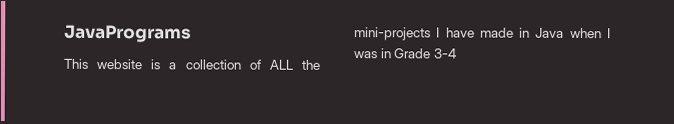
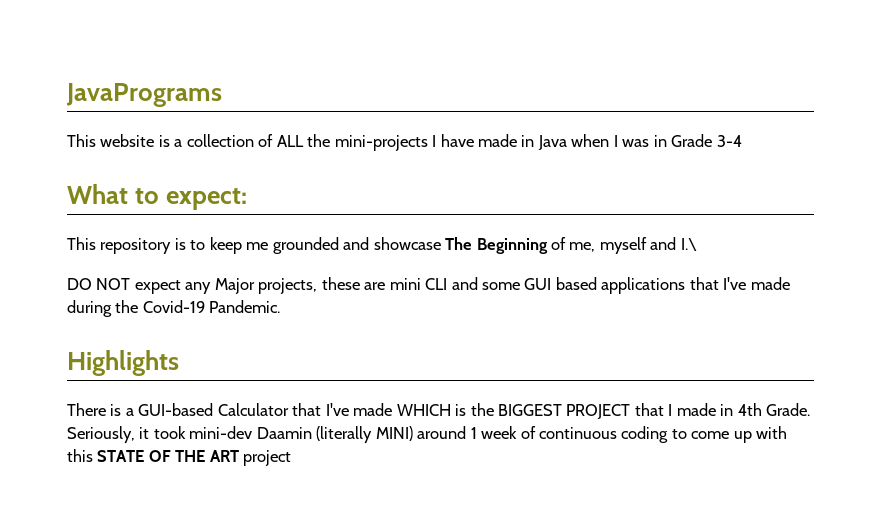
+ What to expect:
+ This repository is to keep me grounded and showcase The Beginning of me, myself and I.\
+ DO NOT expect any Major projects, these are mini CLI and some GUI based applications that I've made during the Covid-19 Pandemic.
+ Highlights
+ There is a GUI-based Calculator that I've made WHICH is the BIGGEST PROJECT that I made in 4th Grade. Seriously, it took mini-dev Daamin (literally MINI) around 1 week of continuous coding to come up with this STATE OF THE ART project

